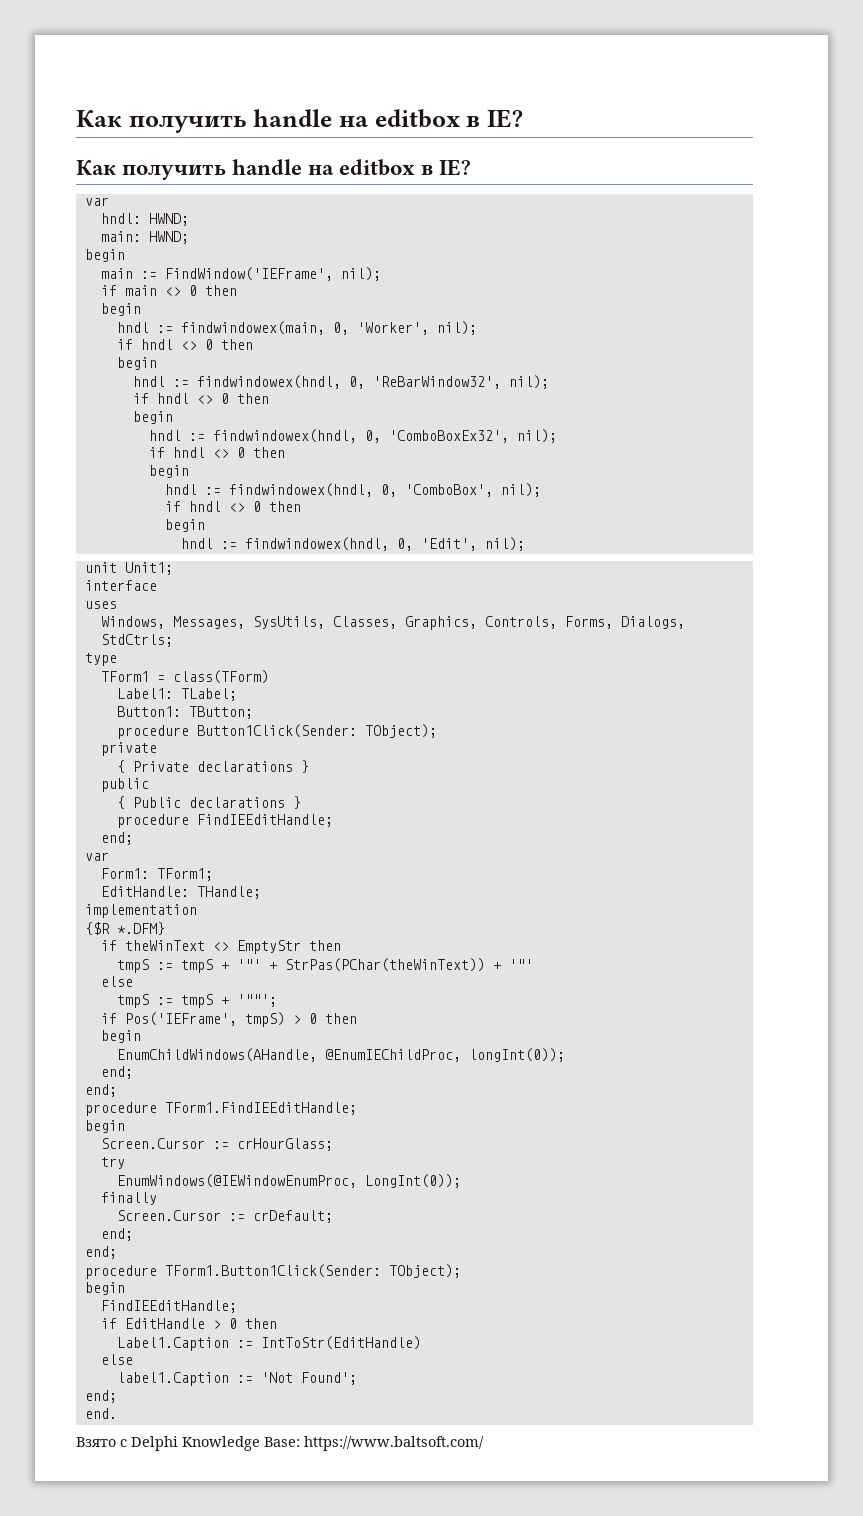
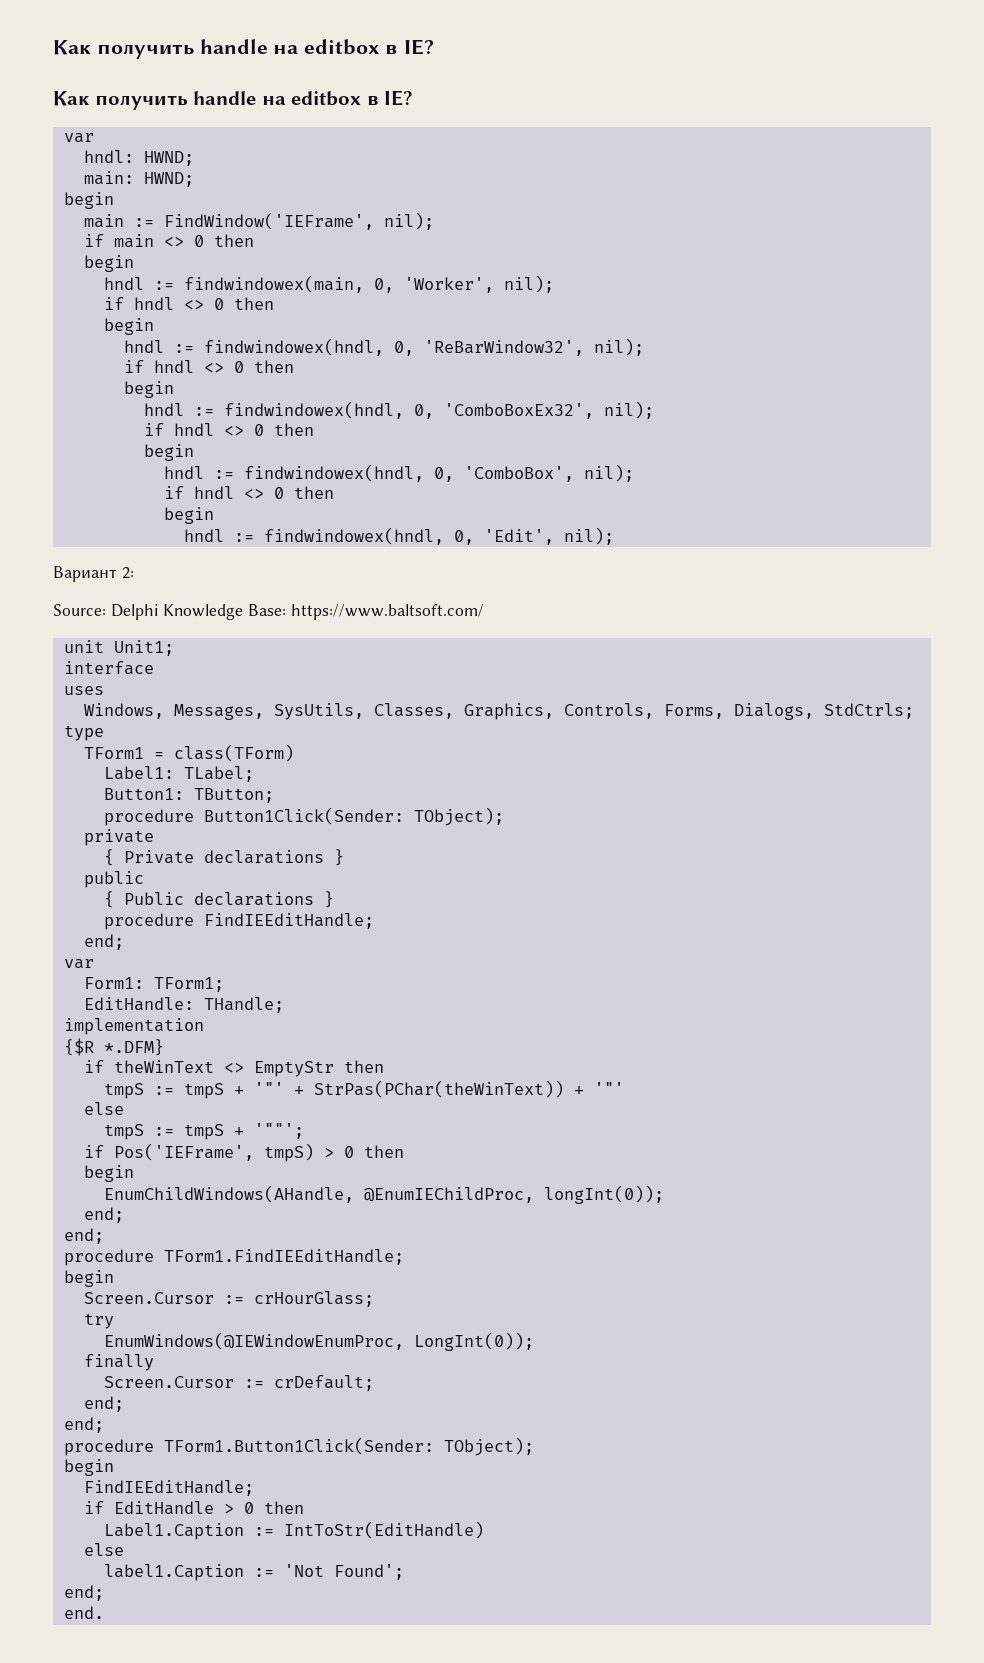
+ Вариант 2:
+ Source: Delphi Knowledge Base: https://www.baltsoft.com/
- Взято с Delphi Knowledge Base: https://www.baltsoft.com/

